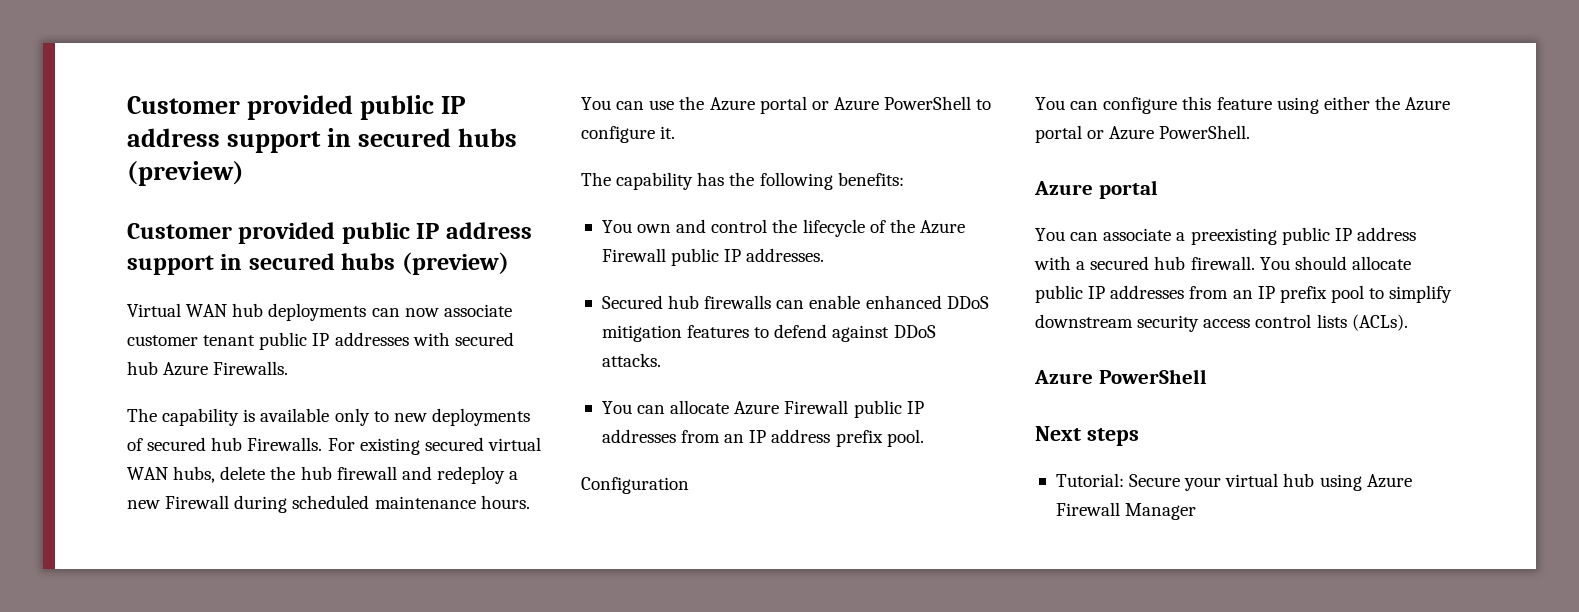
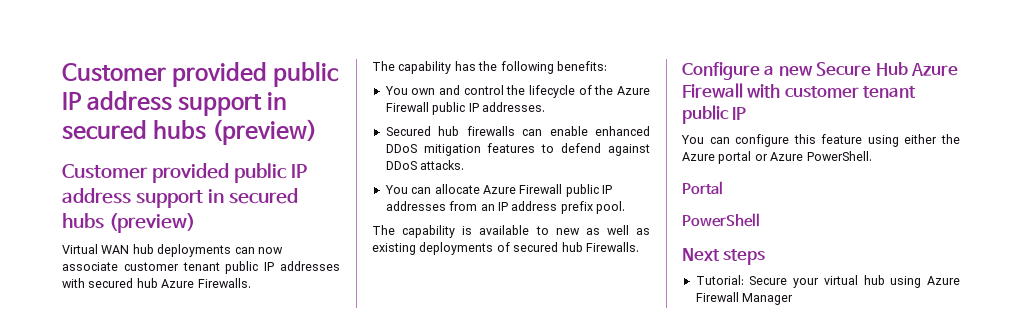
- The capability is available only to new deployments of secured hub Firewalls. For existing secured virtual WAN hubs, delete the hub firewall and redeploy a new Firewall during scheduled maintenance hours. You can use the Azure portal or Azure PowerShell to configure it.
- Configuration
+ The capability is available to new as well as existing deployments of secured hub Firewalls.
+ Configure a new Secure Hub Azure Firewall with customer tenant public IP
  You can configure this feature using either the Azure portal or Azure PowerShell.
- Azure portal
- You can associate a preexisting public IP address with a secured hub firewall. You should allocate public IP addresses from an IP prefix pool to simplify downstream security access control lists (ACLs).
- Azure PowerShell
+ Portal
+ PowerShell

